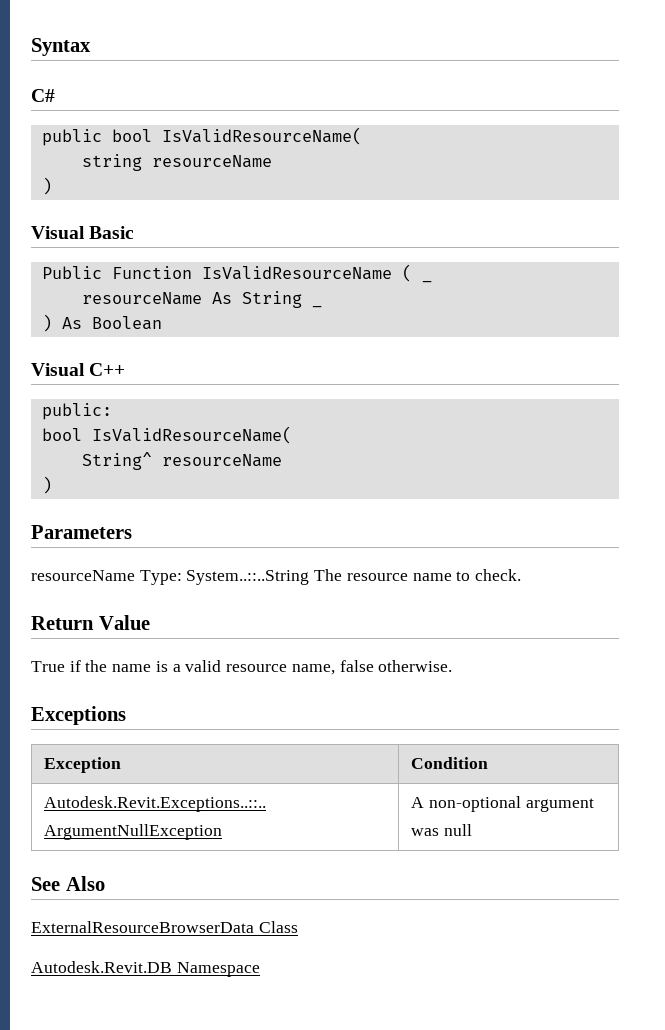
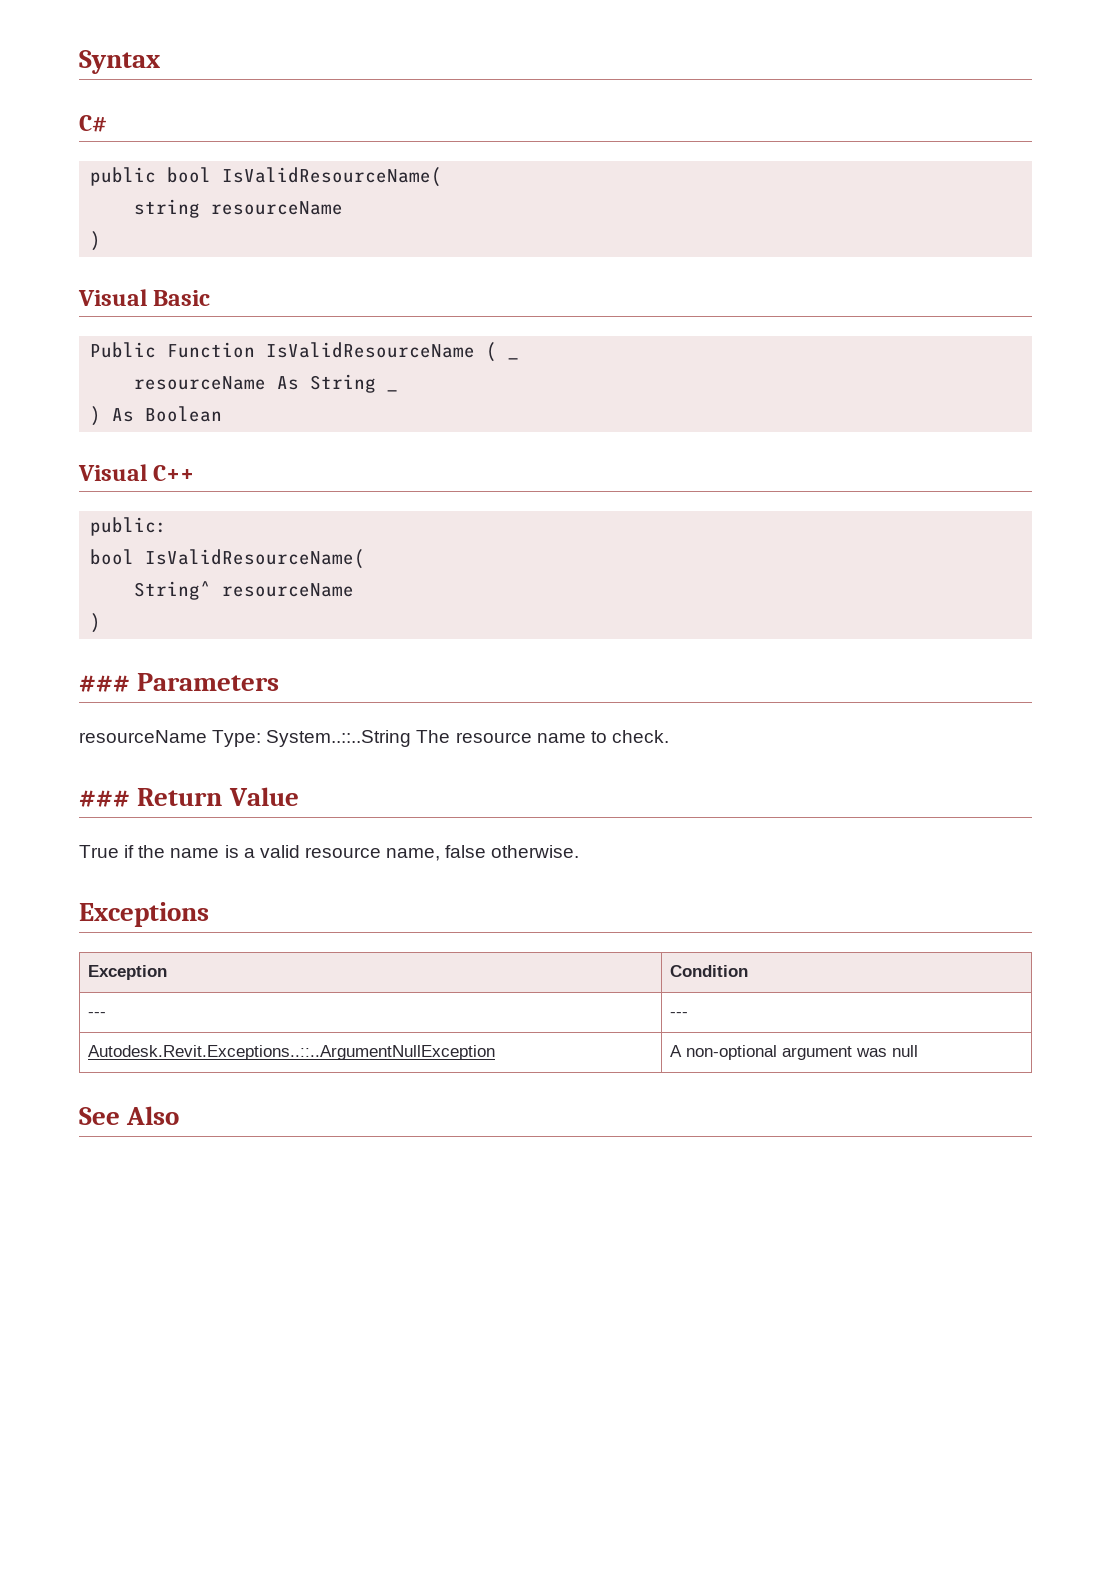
- Parameters
+ ### Parameters
- Return Value
+ ### Return Value
+ --- | ---
- ExternalResourceBrowserData Class
- Autodesk.Revit.DB Namespace

